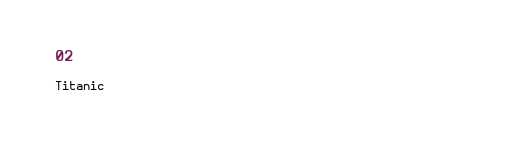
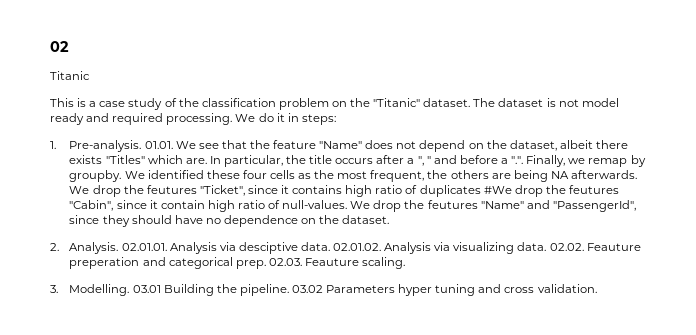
+ This is a case study of the classification problem on the "Titanic" dataset. The dataset is not model ready and required processing. We do it in steps:
+ 1. Pre-analysis. 01.01. We see that the feature "Name" does not depend on the dataset, albeit there exists "Titles" which are. In particular, the title occurs after a ", " and before a ".". Finally, we remap by groupby. We identified these four cells as the most frequent, the others are being NA afterwards. We drop the feutures "Ticket", since it contains high ratio of duplicates #We drop the feutures "Cabin", since it contain high ratio of null-values. We drop the feutures "Name" and "PassengerId", since they should have no dependence on the dataset.
+ 2. Analysis. 02.01.01. Analysis via desciptive data. 02.01.02. Analysis via visualizing data. 02.02. Feauture preperation and categorical prep. 02.03. Feauture scaling.
+ 3. Modelling. 03.01 Building the pipeline. 03.02 Parameters hyper tuning and cross validation.

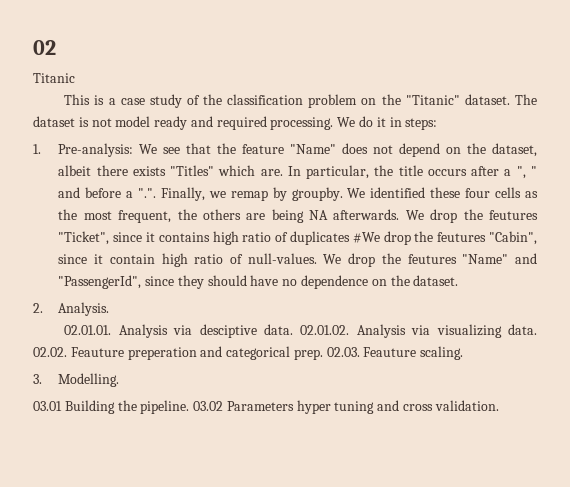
- 1. Pre-analysis. 01.01. We see that the feature "Name" does not depend on the dataset, albeit there exists "Titles" which are.
+ 1. Pre-analysis: We see that the feature "Name" does not depend on the dataset, albeit there exists "Titles" which are.
- 2. Analysis. 02.01.01. Analysis via desciptive data.
+ 2. Analysis.
+ 02.01.01. Analysis via desciptive data.
- 3. Modelling. 03.01 Building the pipeline.
+ 3. Modelling.
+ 03.01 Building the pipeline.

